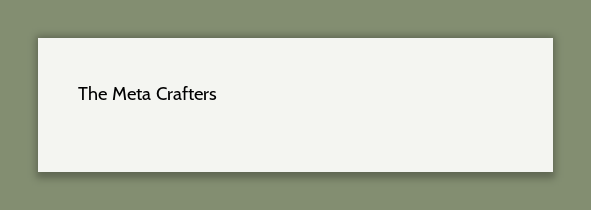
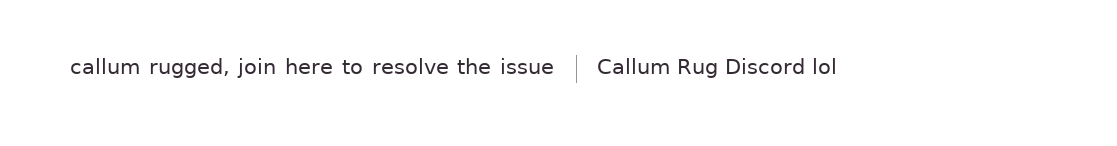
- The Meta Crafters
+ callum rugged, join here to resolve the issue Callum Rug Discord lol

